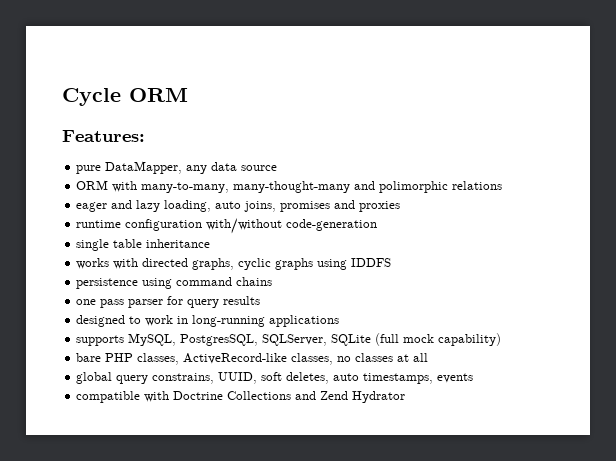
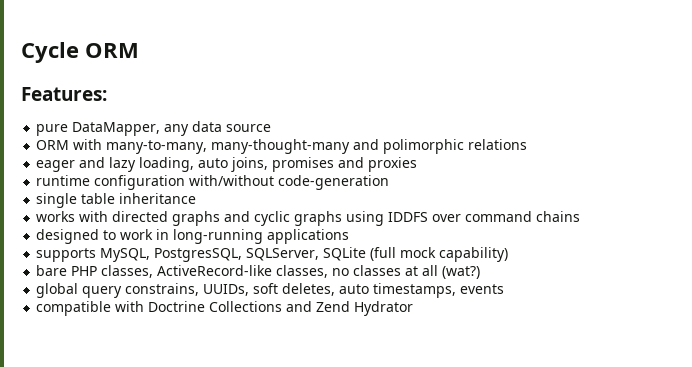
- works with directed graphs, cyclic graphs using IDDFS
- persistence using command chains
+ works with directed graphs and cyclic graphs using IDDFS over command chains
- one pass parser for query results
- bare PHP classes, ActiveRecord-like classes, no classes at all
+ bare PHP classes, ActiveRecord-like classes, no classes at all (wat?)
- global query constrains, UUID, soft deletes, auto timestamps, events
+ global query constrains, UUIDs, soft deletes, auto timestamps, events

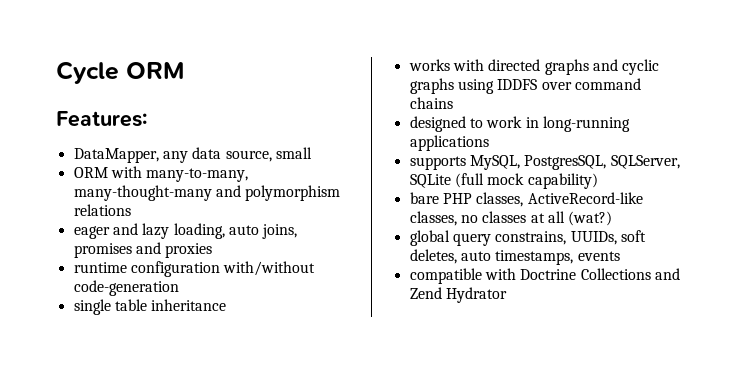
- pure DataMapper, any data source
+ DataMapper, any data source, small
- ORM with many-to-many, many-thought-many and polimorphic relations
+ ORM with many-to-many, many-thought-many and polymorphism relations

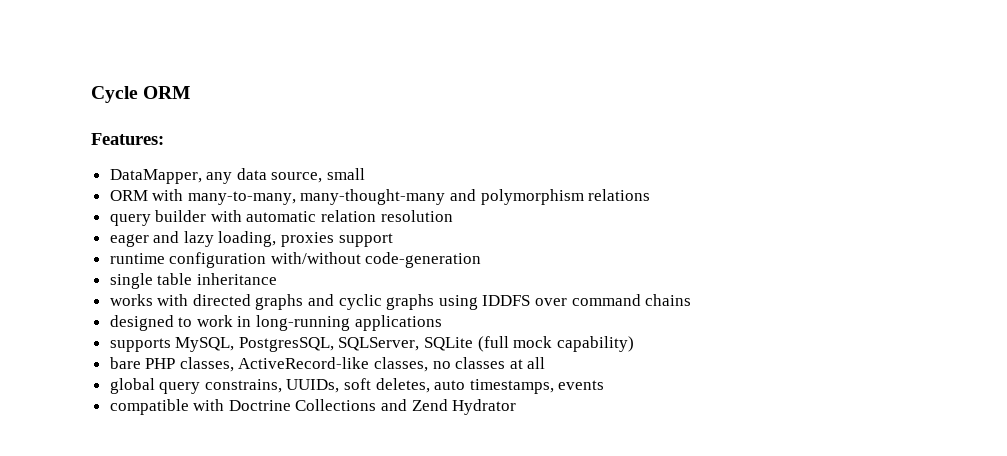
+ query builder with automatic relation resolution
- eager and lazy loading, auto joins, promises and proxies
+ eager and lazy loading, proxies support
- bare PHP classes, ActiveRecord-like classes, no classes at all (wat?)
+ bare PHP classes, ActiveRecord-like classes, no classes at all

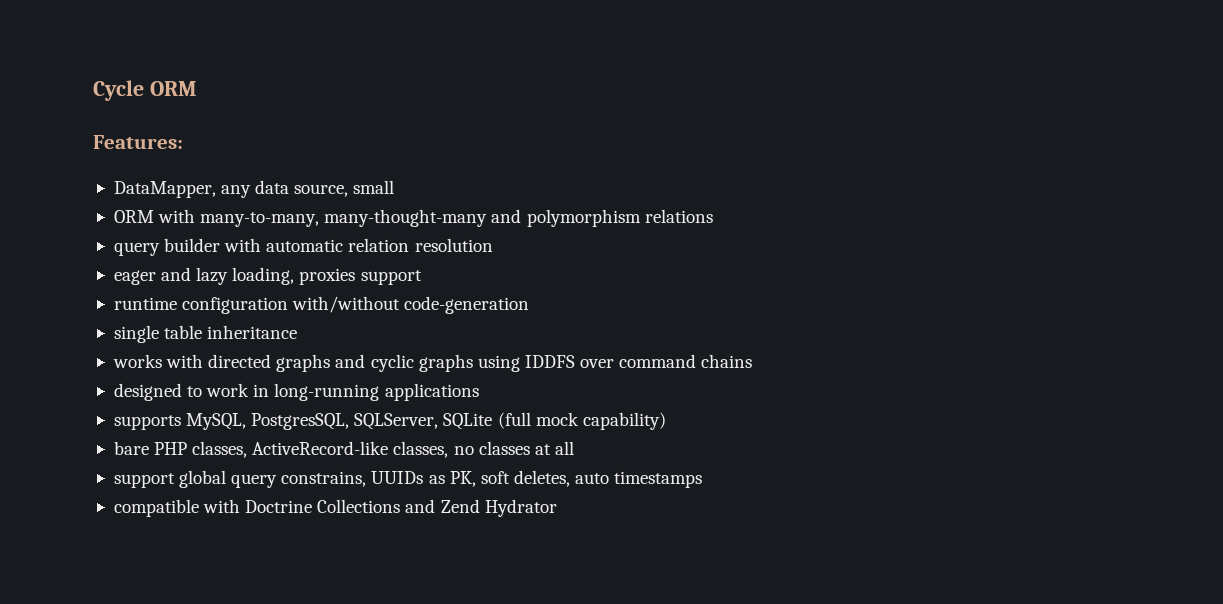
- global query constrains, UUIDs, soft deletes, auto timestamps, events
+ support global query constrains, UUIDs as PK, soft deletes, auto timestamps

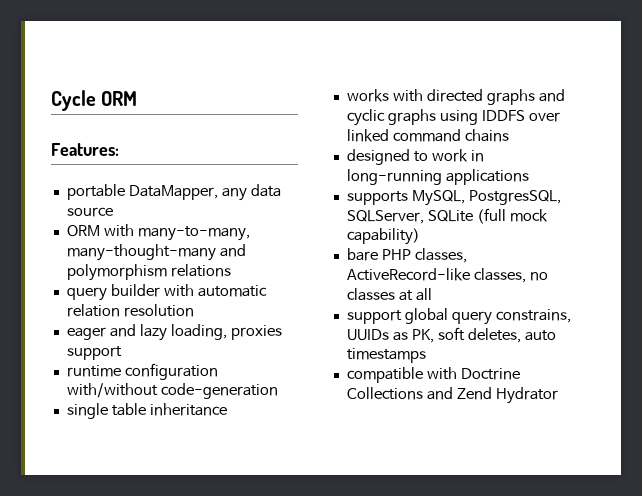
- DataMapper, any data source, small
+ portable DataMapper, any data source
- works with directed graphs and cyclic graphs using IDDFS over command chains
+ works with directed graphs and cyclic graphs using IDDFS over linked command chains

